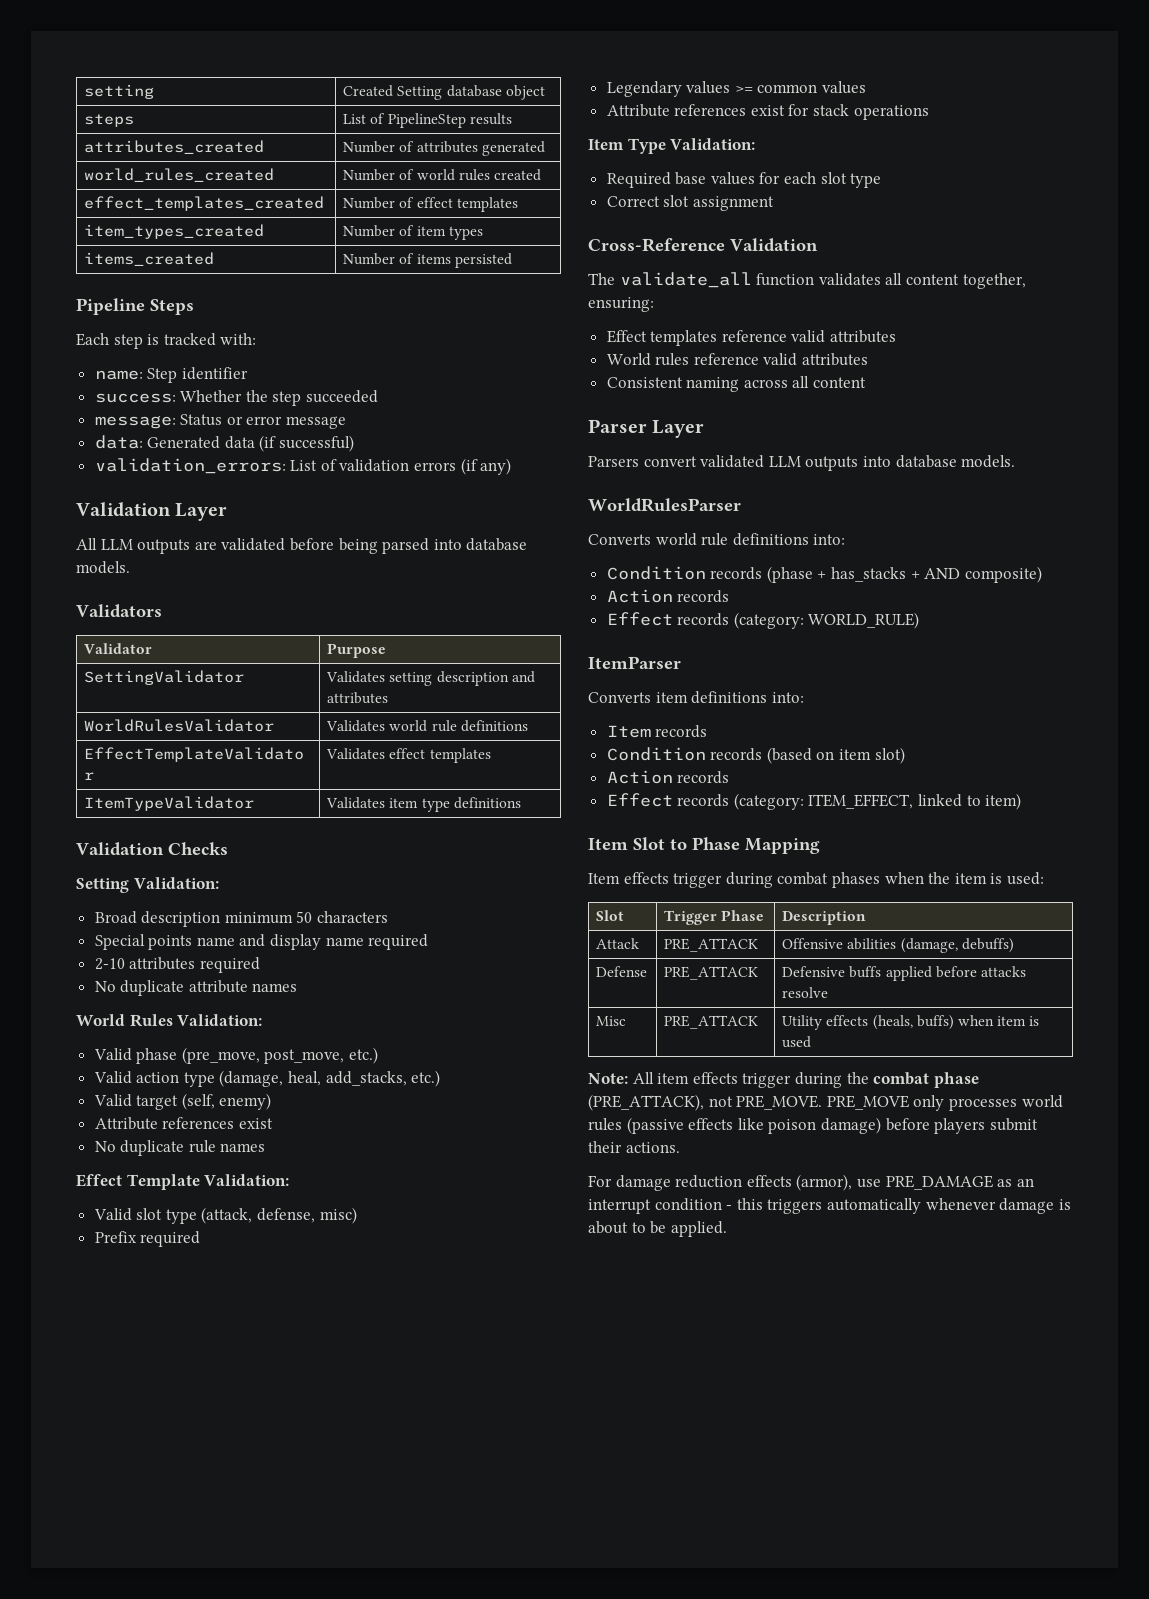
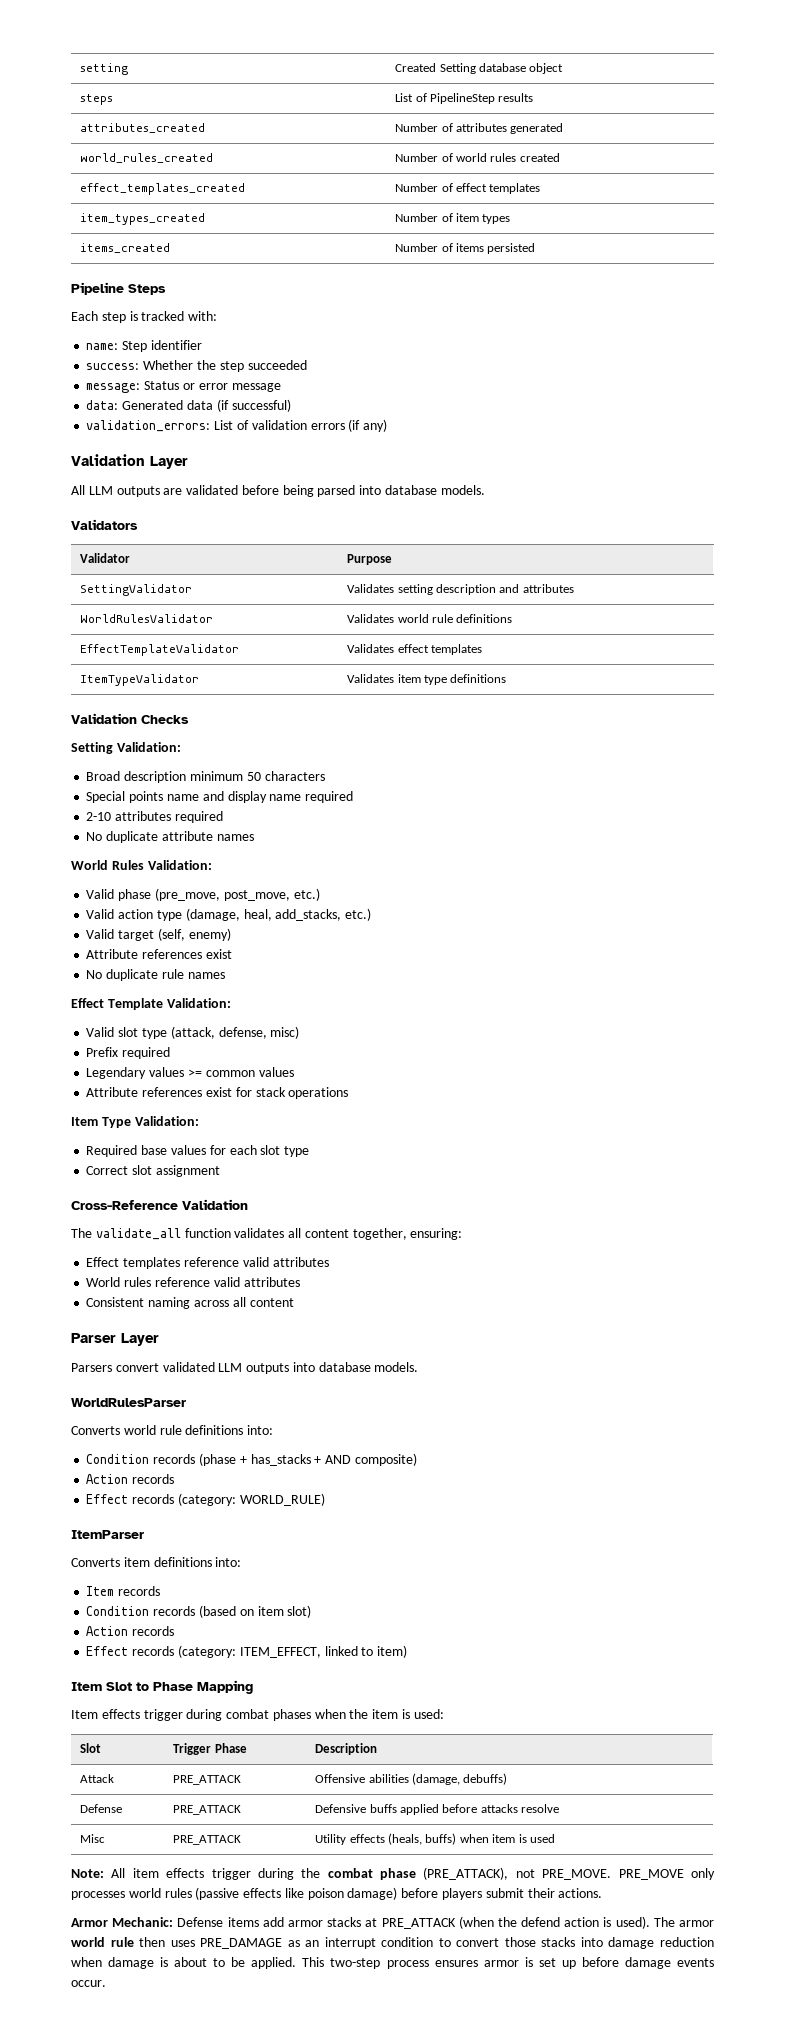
- For damage reduction effects (armor), use PRE_DAMAGE as an interrupt condition - this triggers automatically whenever damage is about to be applied.
+ Armor Mechanic: Defense items add armor stacks at PRE_ATTACK (when the defend action is used). The armor world rule then uses PRE_DAMAGE as an interrupt condition to convert those stacks into damage reduction when damage is about to be applied.
+ This two-step process ensures armor is set up before damage events occur.

